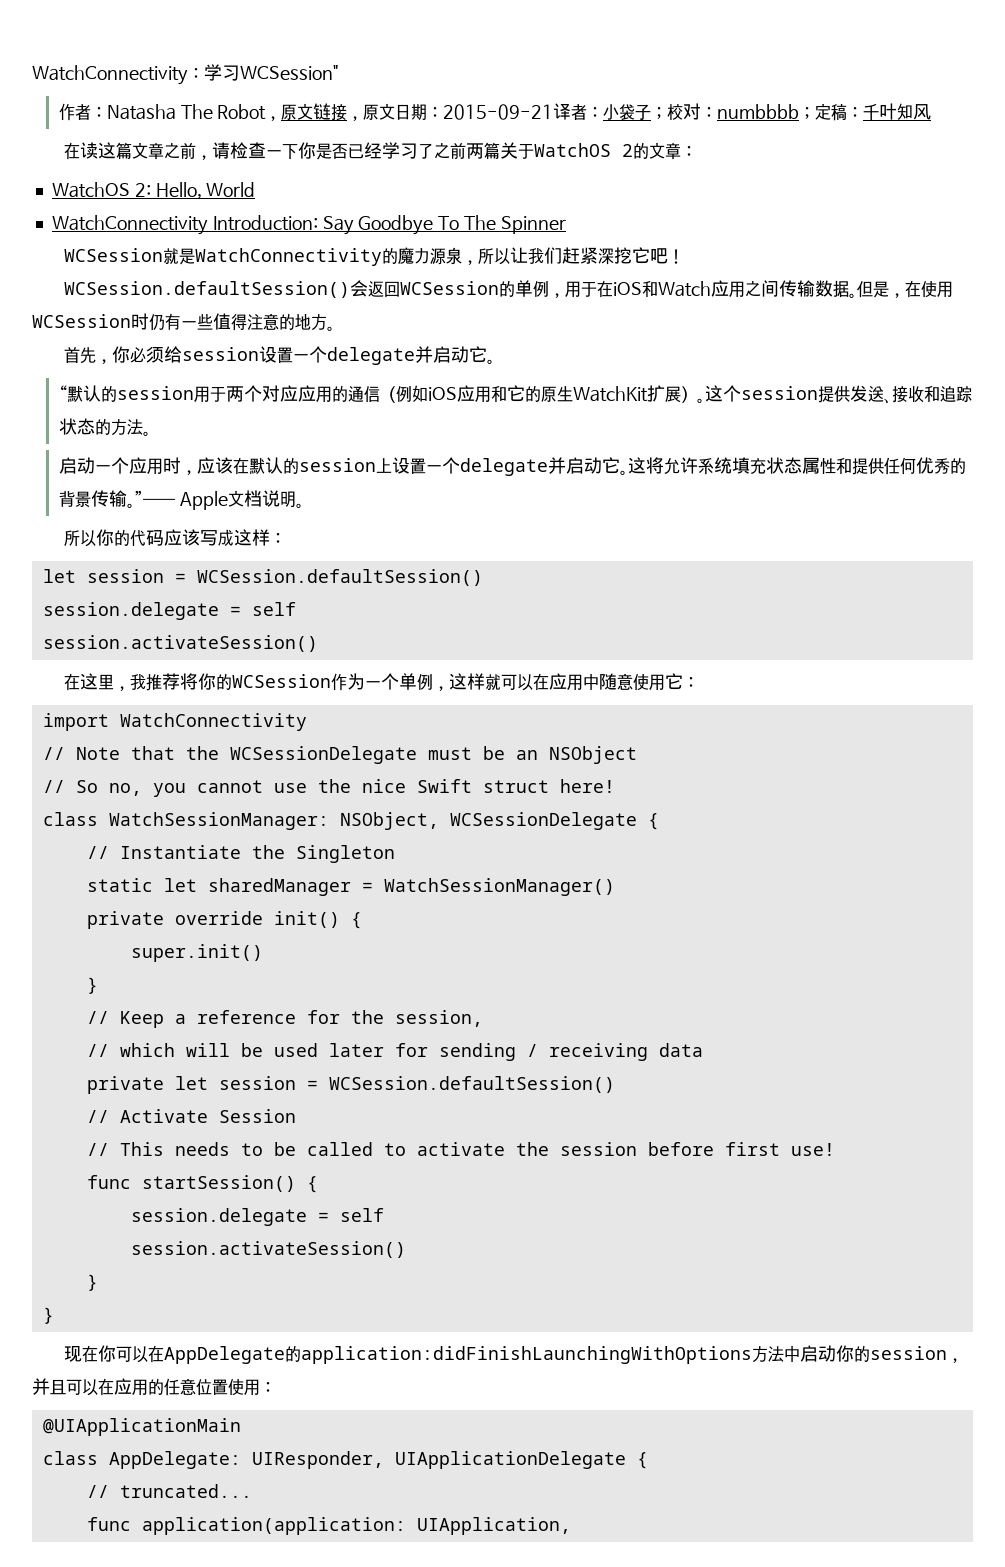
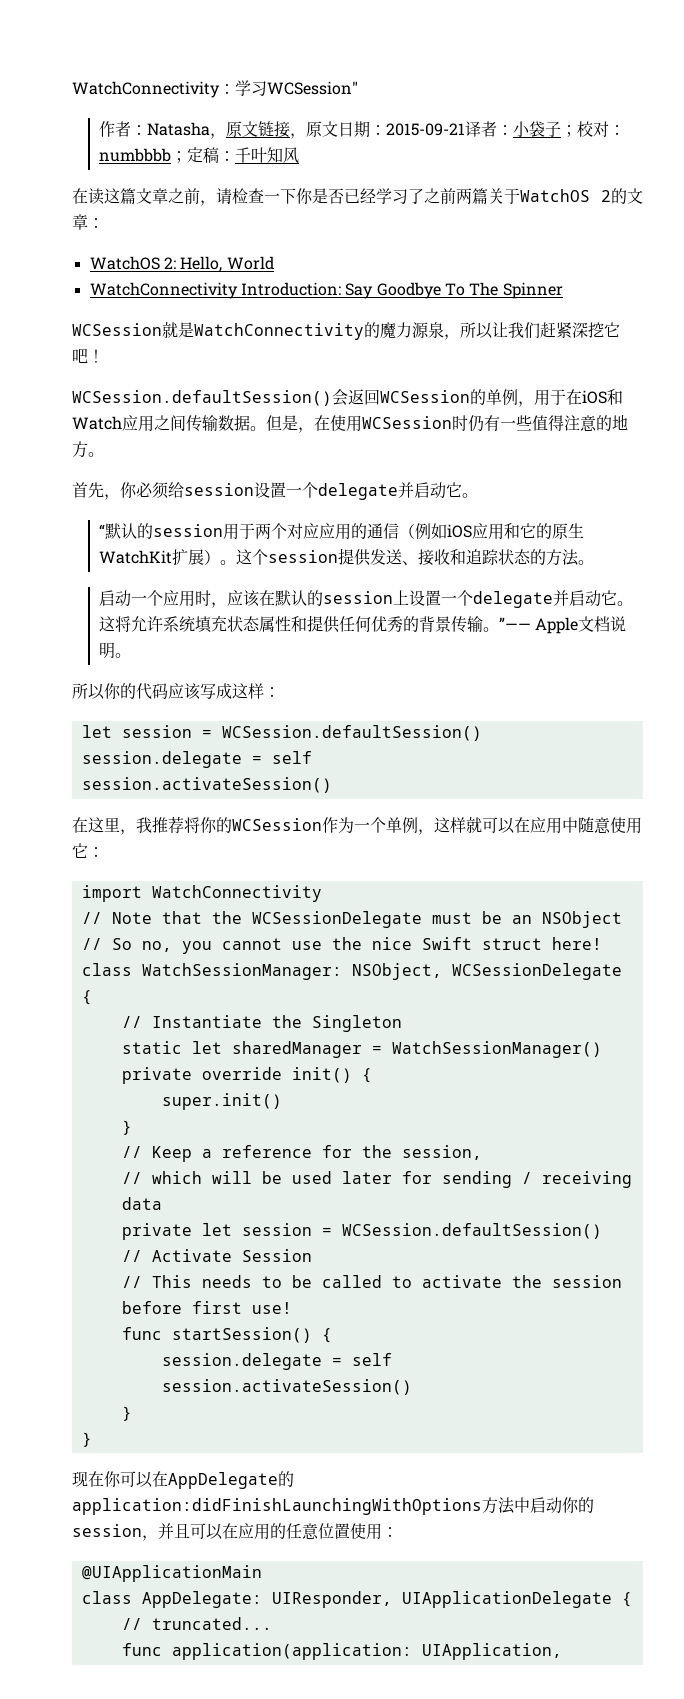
- 作者：Natasha The Robot，原文链接，原文日期：2015-09-21译者：小袋子；校对：numbbbb；定稿：千叶知风
+ 作者：Natasha，原文链接，原文日期：2015-09-21译者：小袋子；校对：numbbbb；定稿：千叶知风

